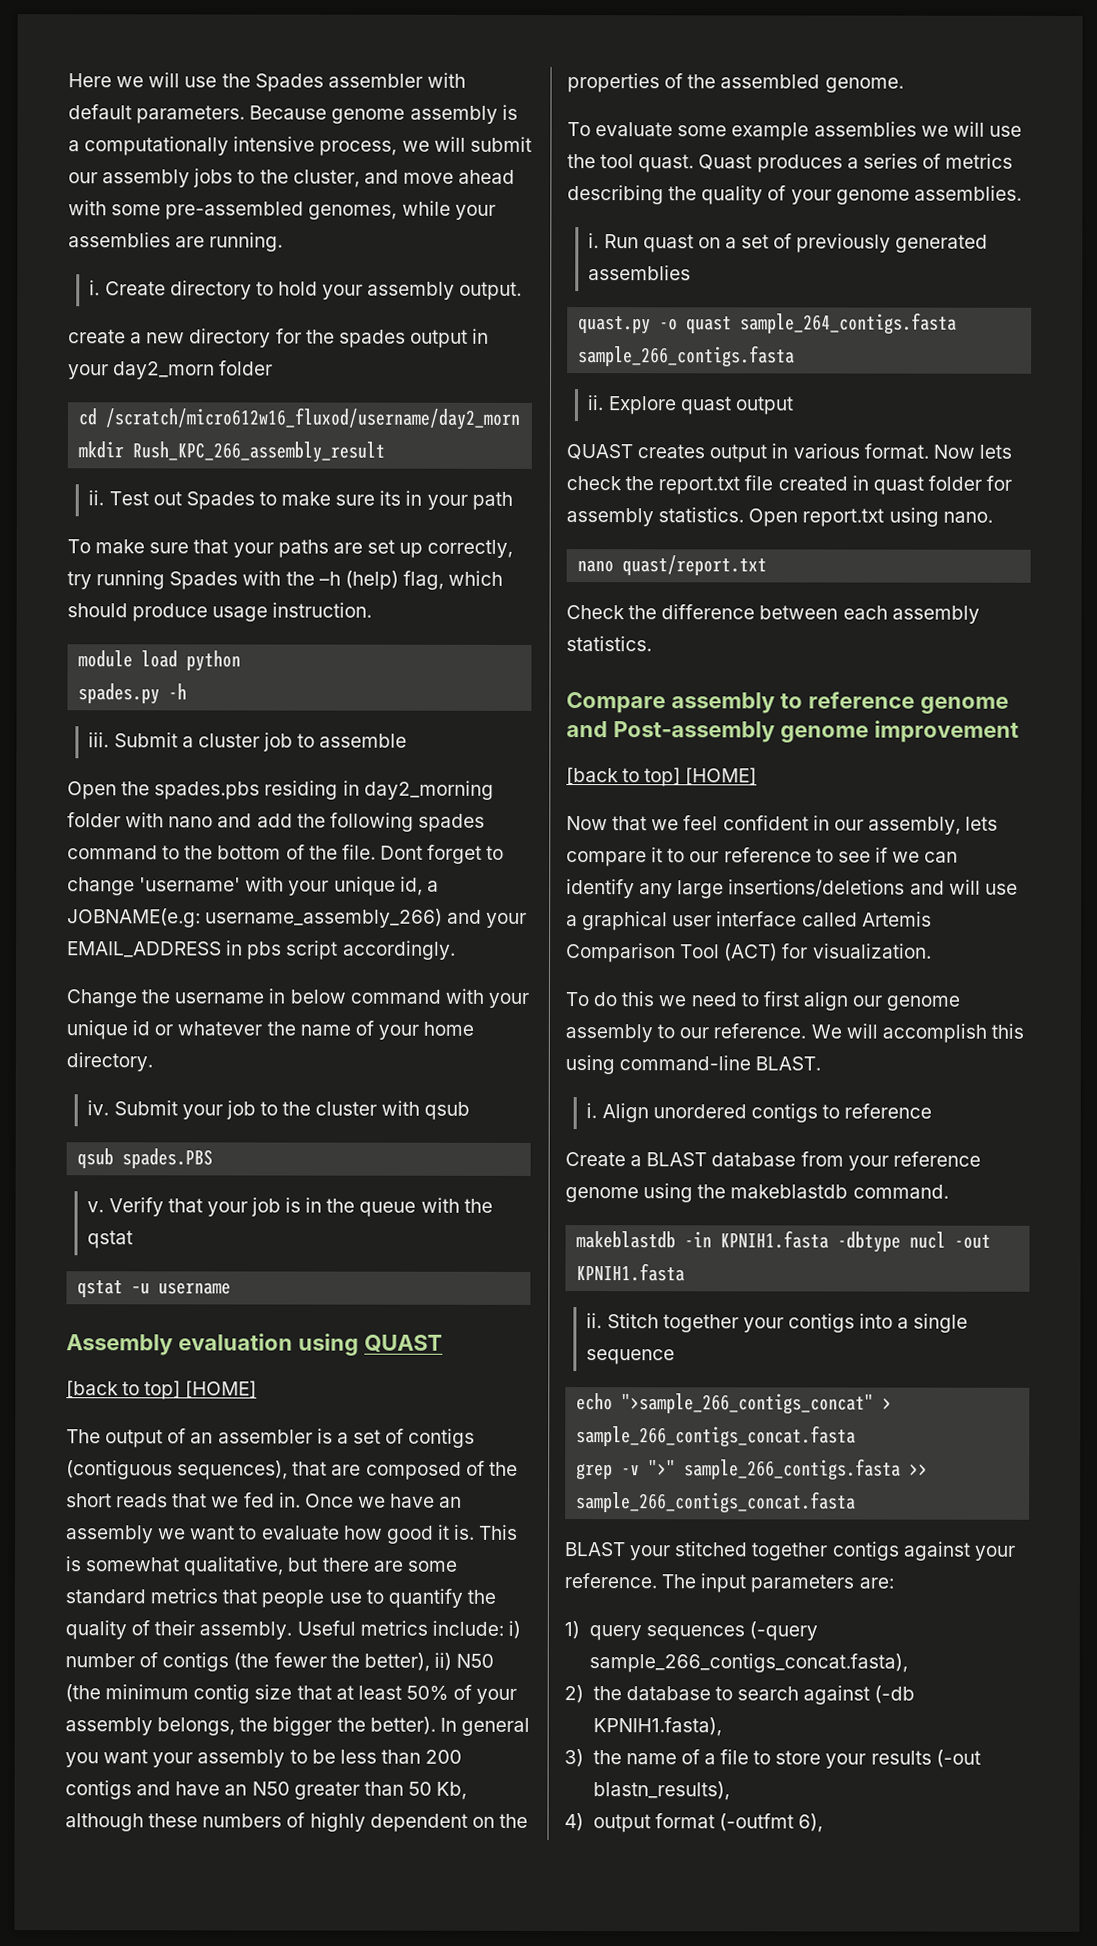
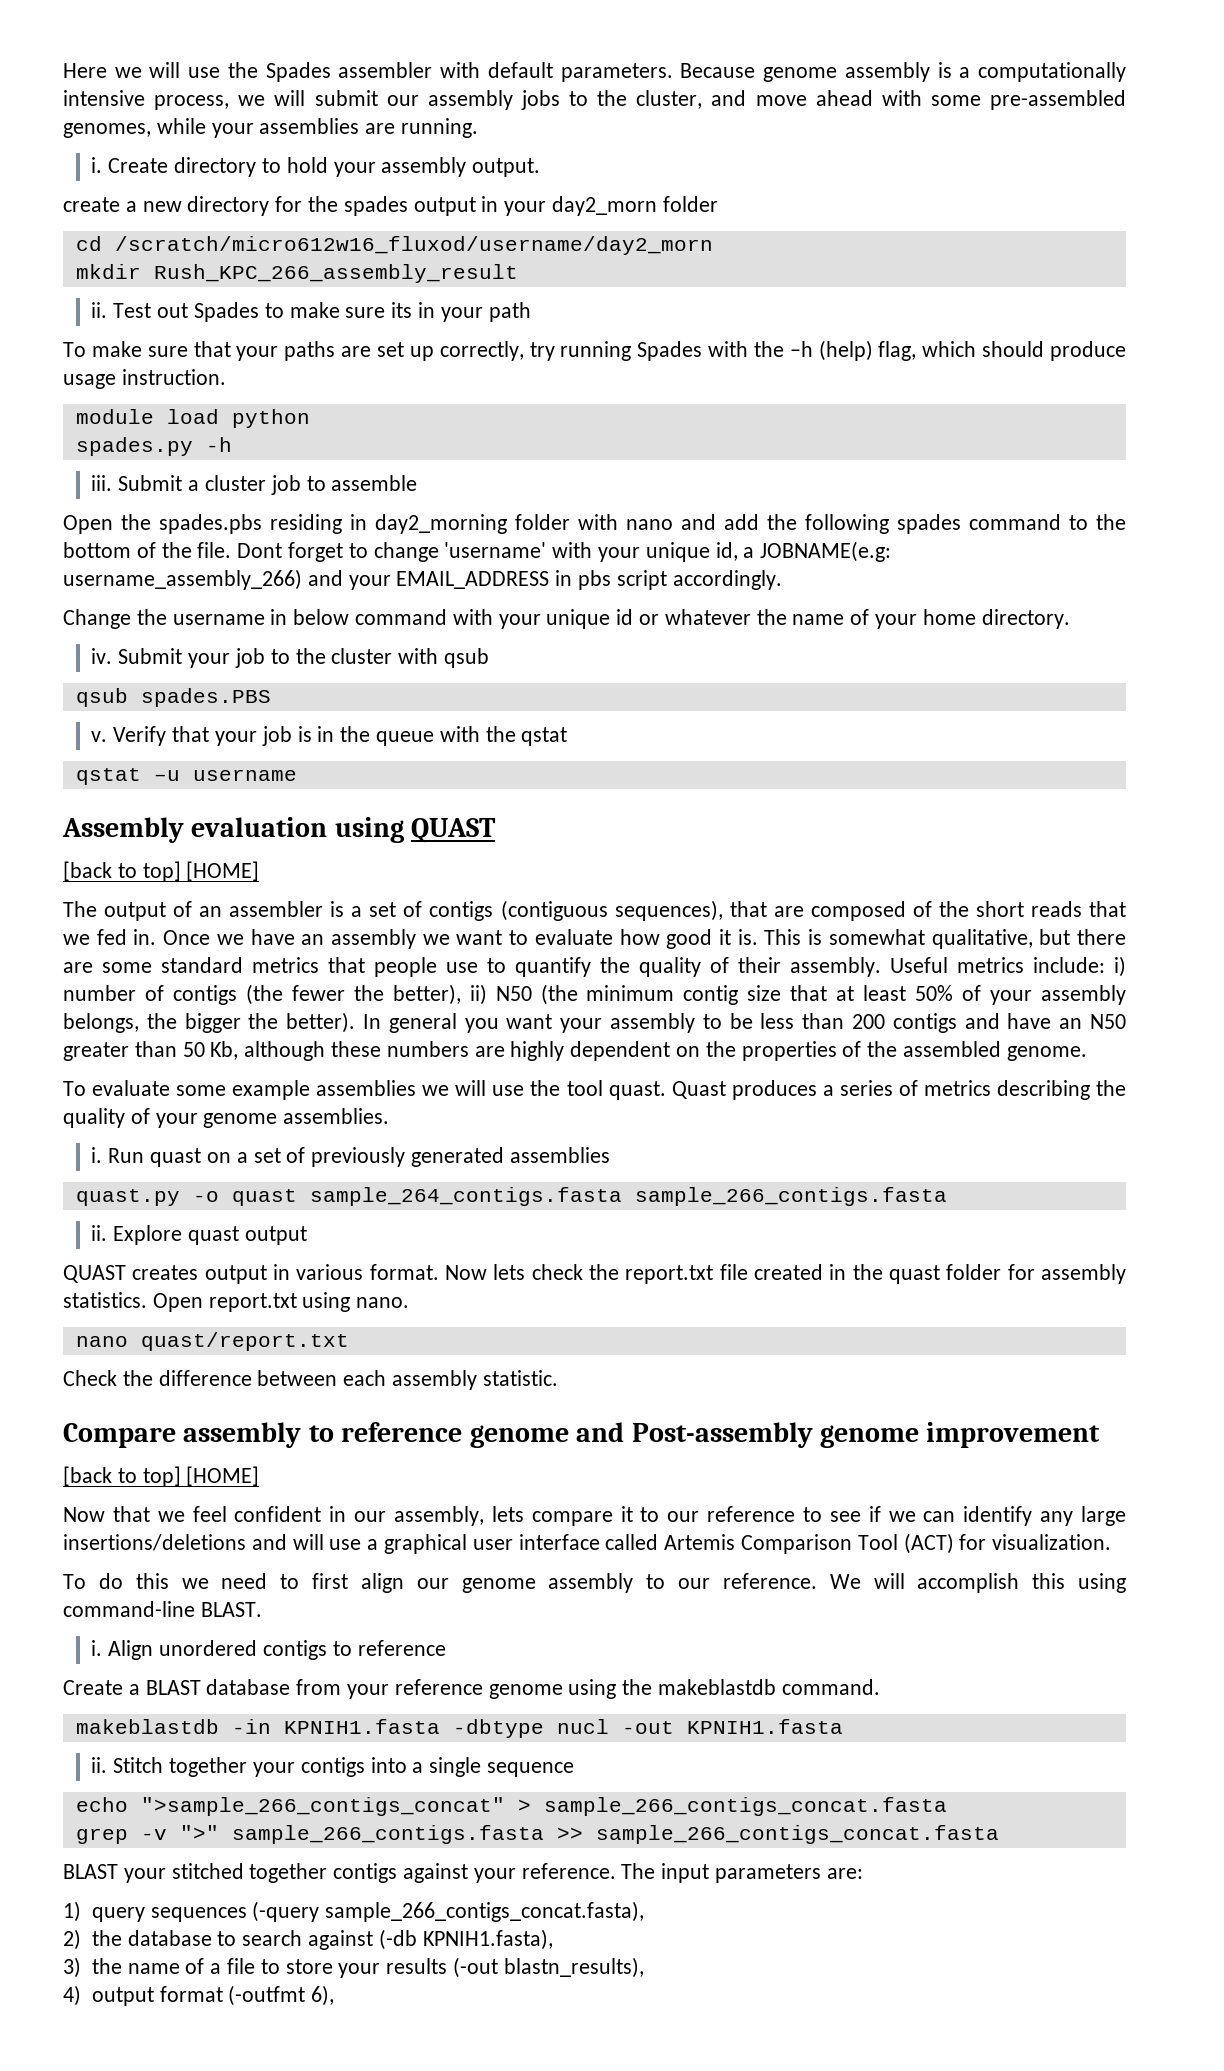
- In general you want your assembly to be less than 200 contigs and have an N50 greater than 50 Kb, although these numbers of highly dependent on the properties of the assembled genome.
+ In general you want your assembly to be less than 200 contigs and have an N50 greater than 50 Kb, although these numbers are highly dependent on the properties of the assembled genome.
- Now lets check the report.txt file created in quast folder for assembly statistics.
+ Now lets check the report.txt file created in the quast folder for assembly statistics.
- Check the difference between each assembly statistics.
+ Check the difference between each assembly statistic.

